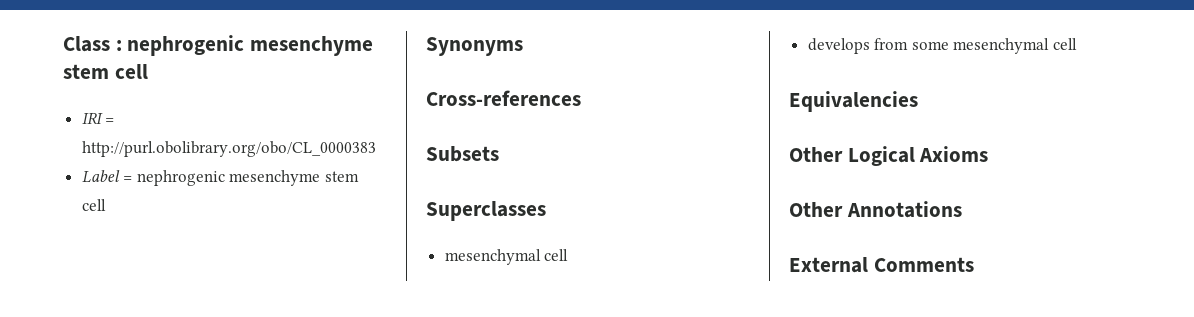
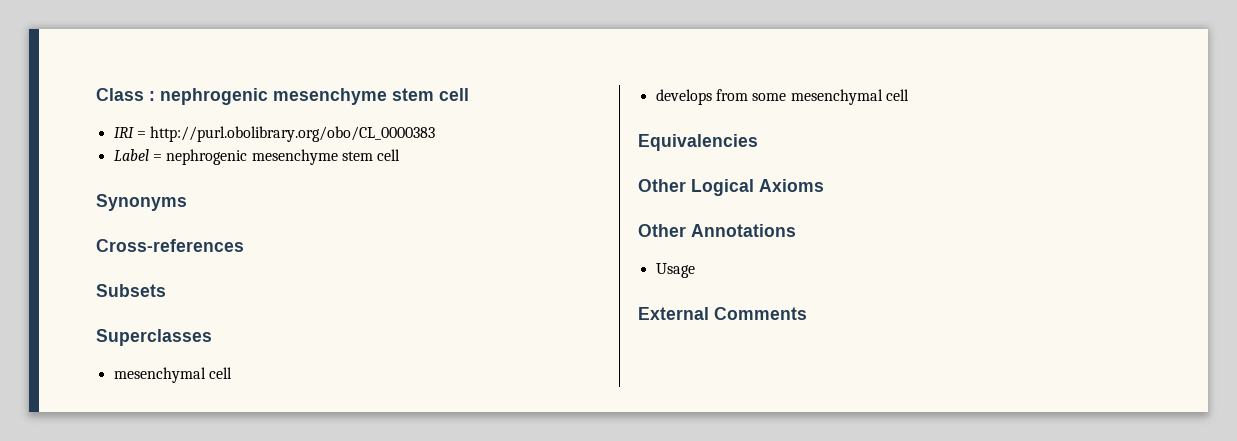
+ Usage

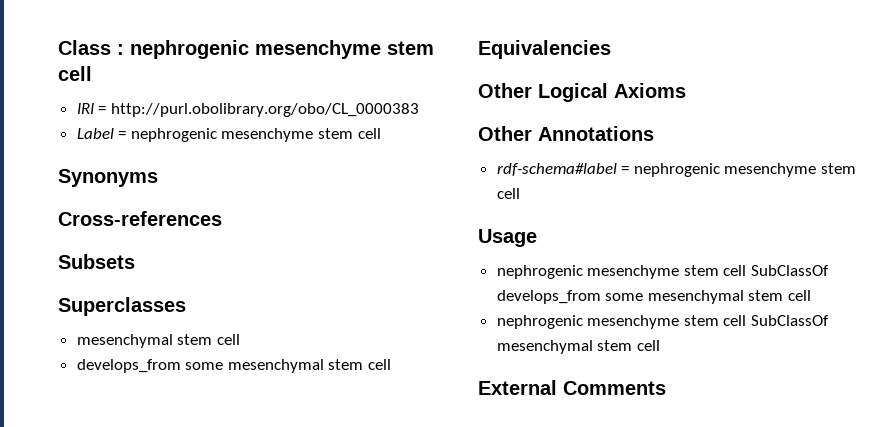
  Superclasses
- mesenchymal cell
- develops from some mesenchymal cell
+ mesenchymal stem cell
+ develops_from some mesenchymal stem cell
+ rdf-schema#label = nephrogenic mesenchyme stem cell
  Usage
+ nephrogenic mesenchyme stem cell SubClassOf develops_from some mesenchymal stem cell
+ nephrogenic mesenchyme stem cell SubClassOf mesenchymal stem cell

